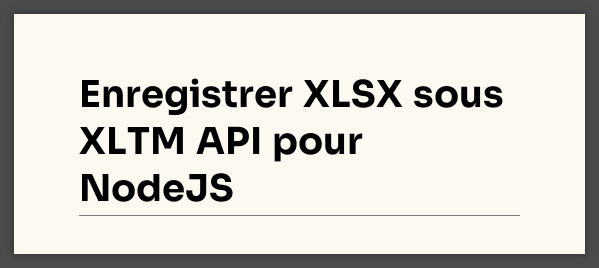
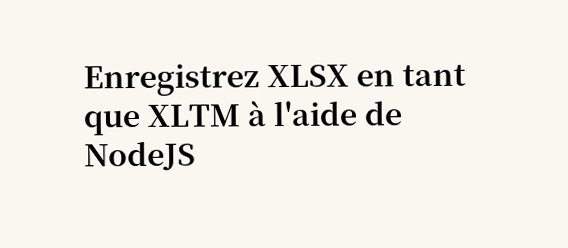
- Enregistrer XLSX sous XLTM API pour NodeJS
+ Enregistrez XLSX en tant que XLTM à l'aide de NodeJS

